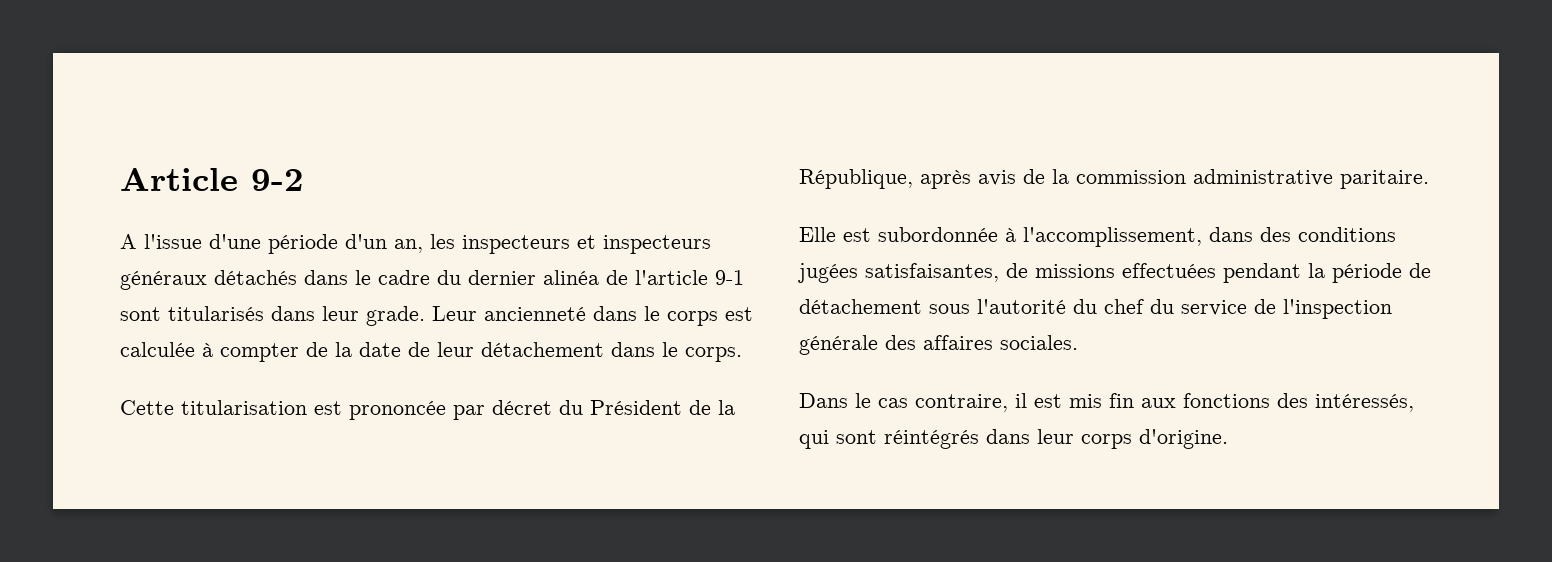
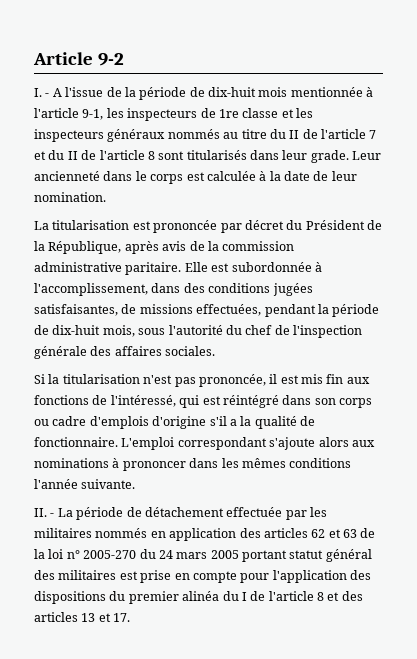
- A l'issue d'une période d'un an, les inspecteurs et inspecteurs généraux détachés dans le cadre du dernier alinéa de l'article 9-1 sont titularisés dans leur grade.
+ I. - A l'issue de la période de dix-huit mois mentionnée à l'article 9-1, les inspecteurs de 1re classe et les inspecteurs généraux nommés au titre du II de l'article 7 et du II de l'article 8 sont titularisés dans leur grade.
- Leur ancienneté dans le corps est calculée à compter de la date de leur détachement dans le corps.
- Cette titularisation est prononcée par décret du Président de la République, après avis de la commission administrative paritaire.
- Elle est subordonnée à l'accomplissement, dans des conditions jugées satisfaisantes, de missions effectuées pendant la période de détachement sous l'autorité du chef du service de l'inspection générale des affaires sociales.
+ Leur ancienneté dans le corps est calculée à la date de leur nomination.
+ La titularisation est prononcée par décret du Président de la République, après avis de la commission administrative paritaire. Elle est subordonnée à l'accomplissement, dans des conditions jugées satisfaisantes, de missions effectuées, pendant la période de dix-huit mois, sous l'autorité du chef de l'inspection générale des affaires sociales.
- Dans le cas contraire, il est mis fin aux fonctions des intéressés, qui sont réintégrés dans leur corps d'origine.
+ Si la titularisation n'est pas prononcée, il est mis fin aux fonctions de l'intéressé, qui est réintégré dans son corps ou cadre d'emplois d'origine s'il a la qualité de fonctionnaire. L'emploi correspondant s'ajoute alors aux nominations à prononcer dans les mêmes conditions l'année suivante.
+ II. - La période de détachement effectuée par les militaires nommés en application des articles 62 et 63 de la loi n° 2005-270 du 24 mars 2005 portant statut général des militaires est prise en compte pour l'application des dispositions du premier alinéa du I de l'article 8 et des articles 13 et 17.

